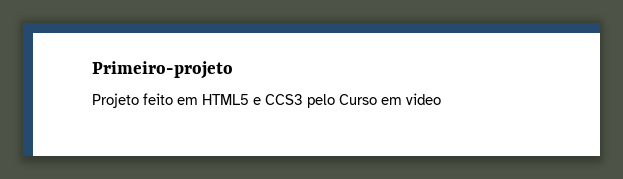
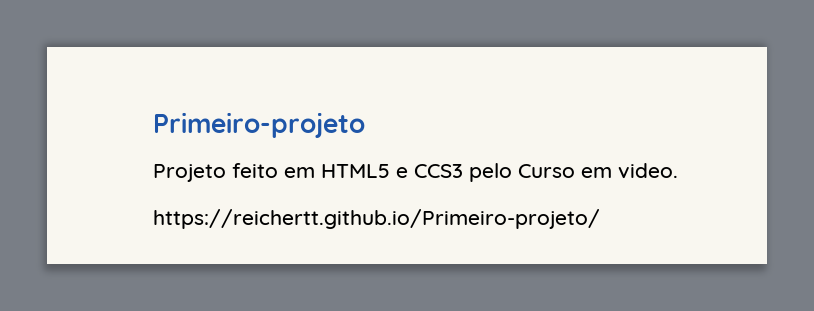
- Projeto feito em HTML5 e CCS3 pelo Curso em video
+ Projeto feito em HTML5 e CCS3 pelo Curso em video.
+ https://reichertt.github.io/Primeiro-projeto/

